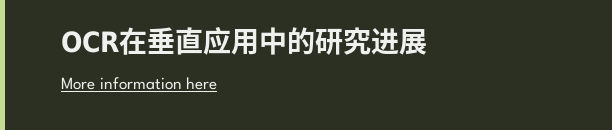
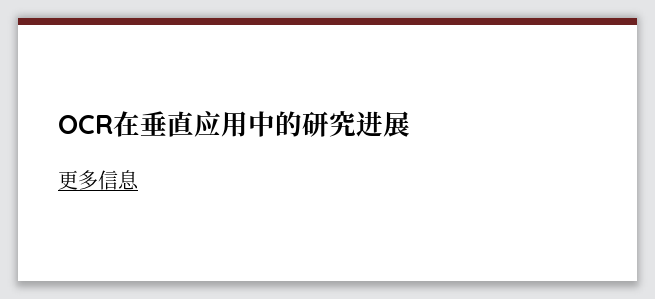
- More information here
+ 更多信息

